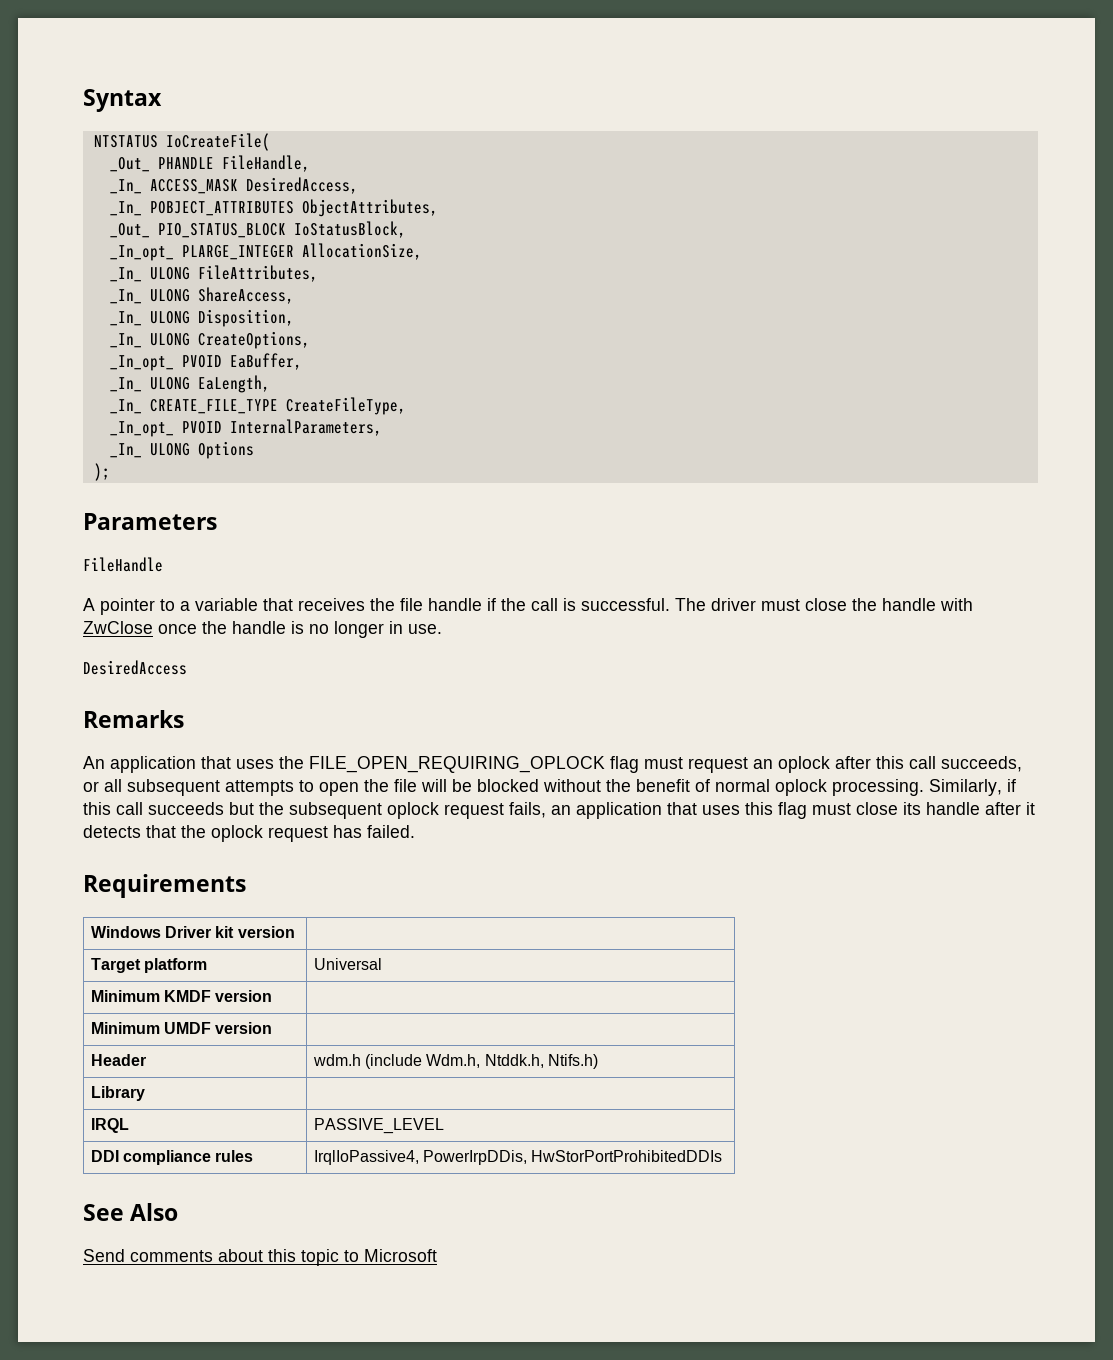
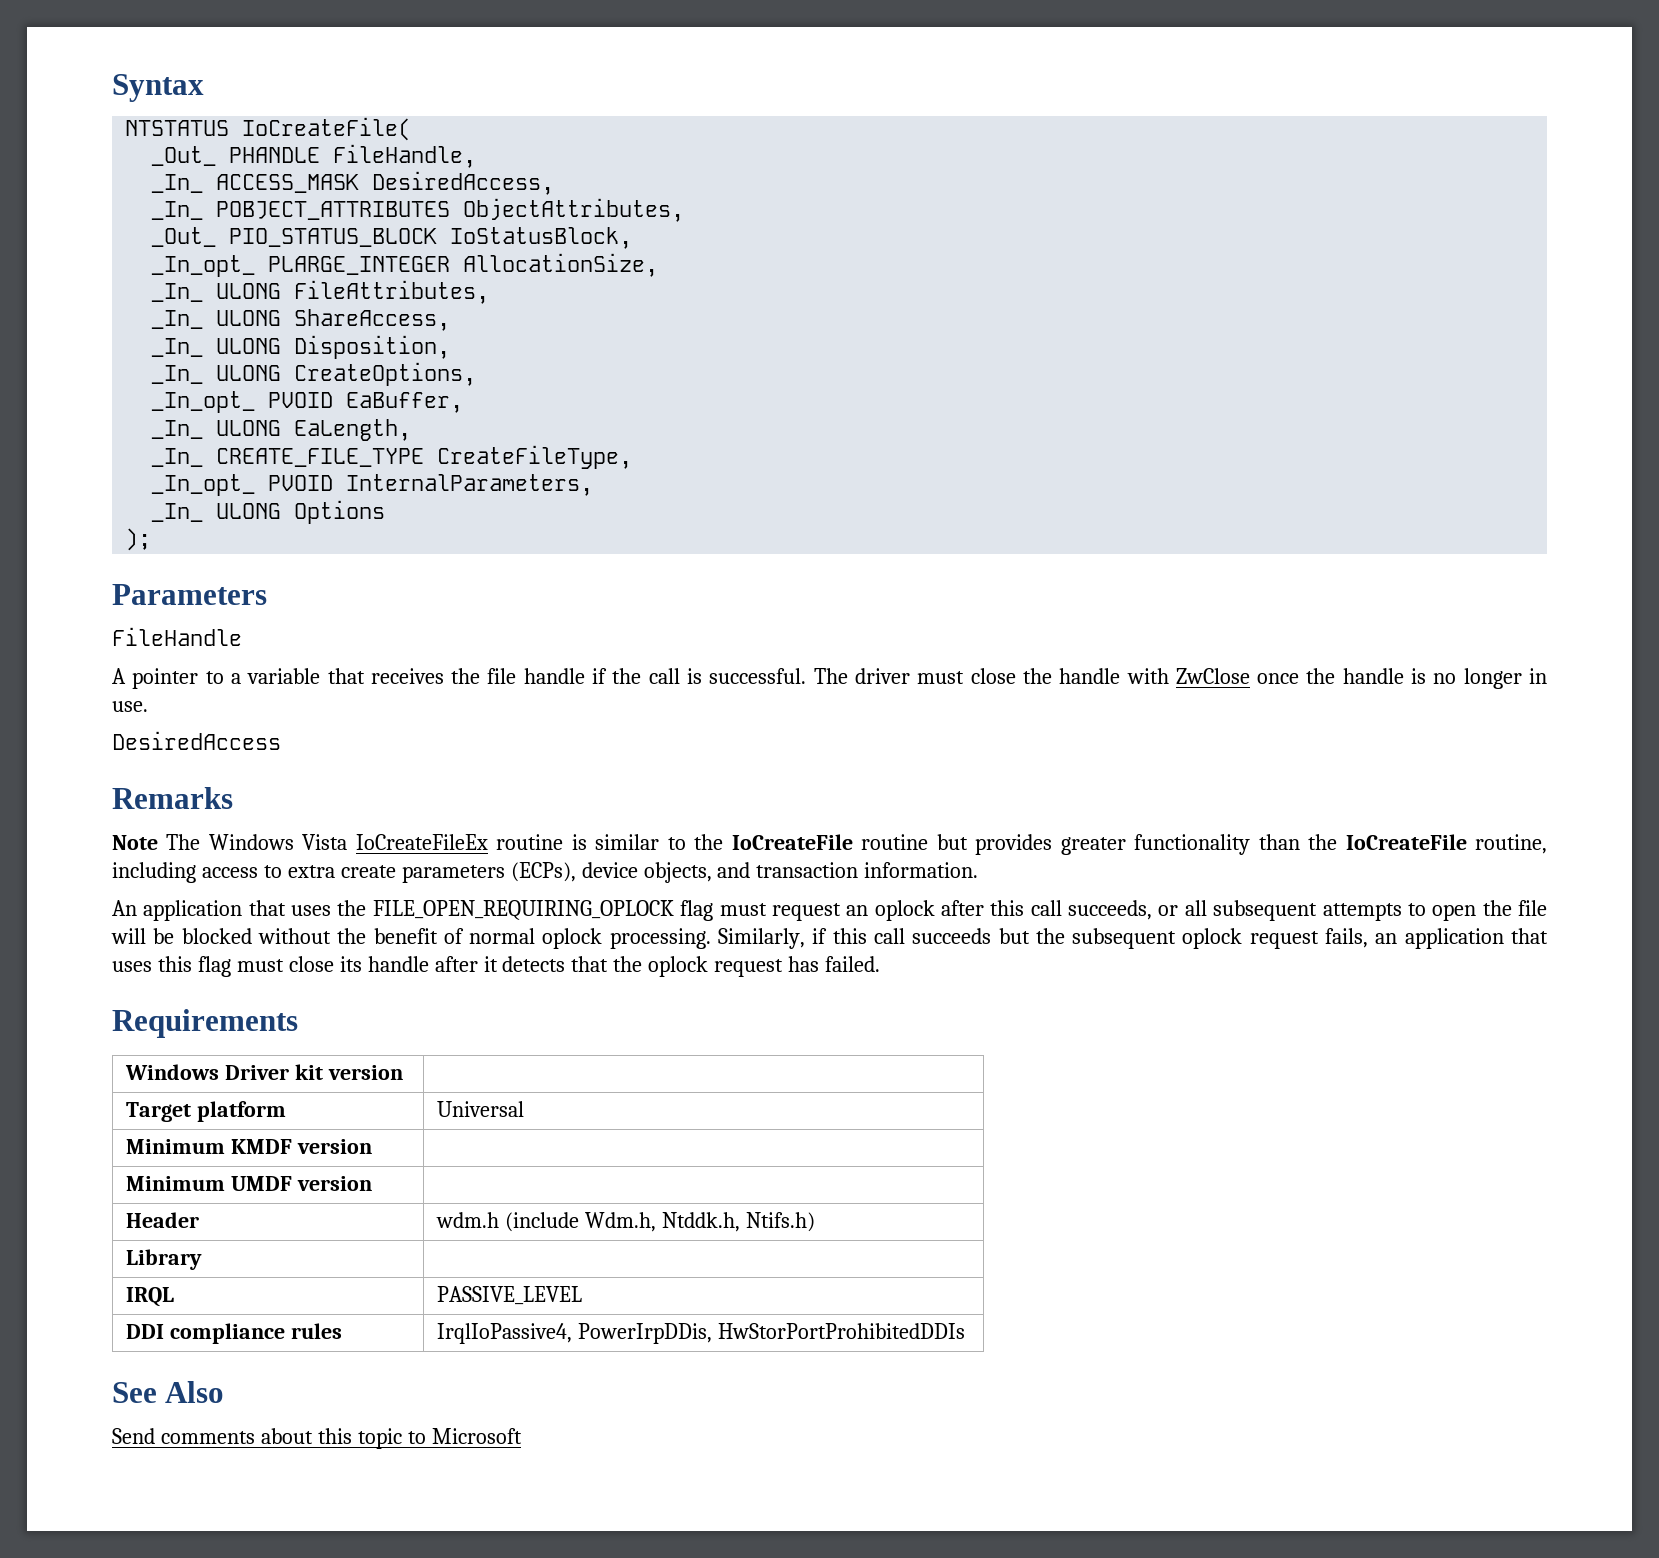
+ Note The Windows Vista IoCreateFileEx routine is similar to the IoCreateFile routine but provides greater functionality than the IoCreateFile routine, including access to extra create parameters (ECPs), device objects, and transaction information.

